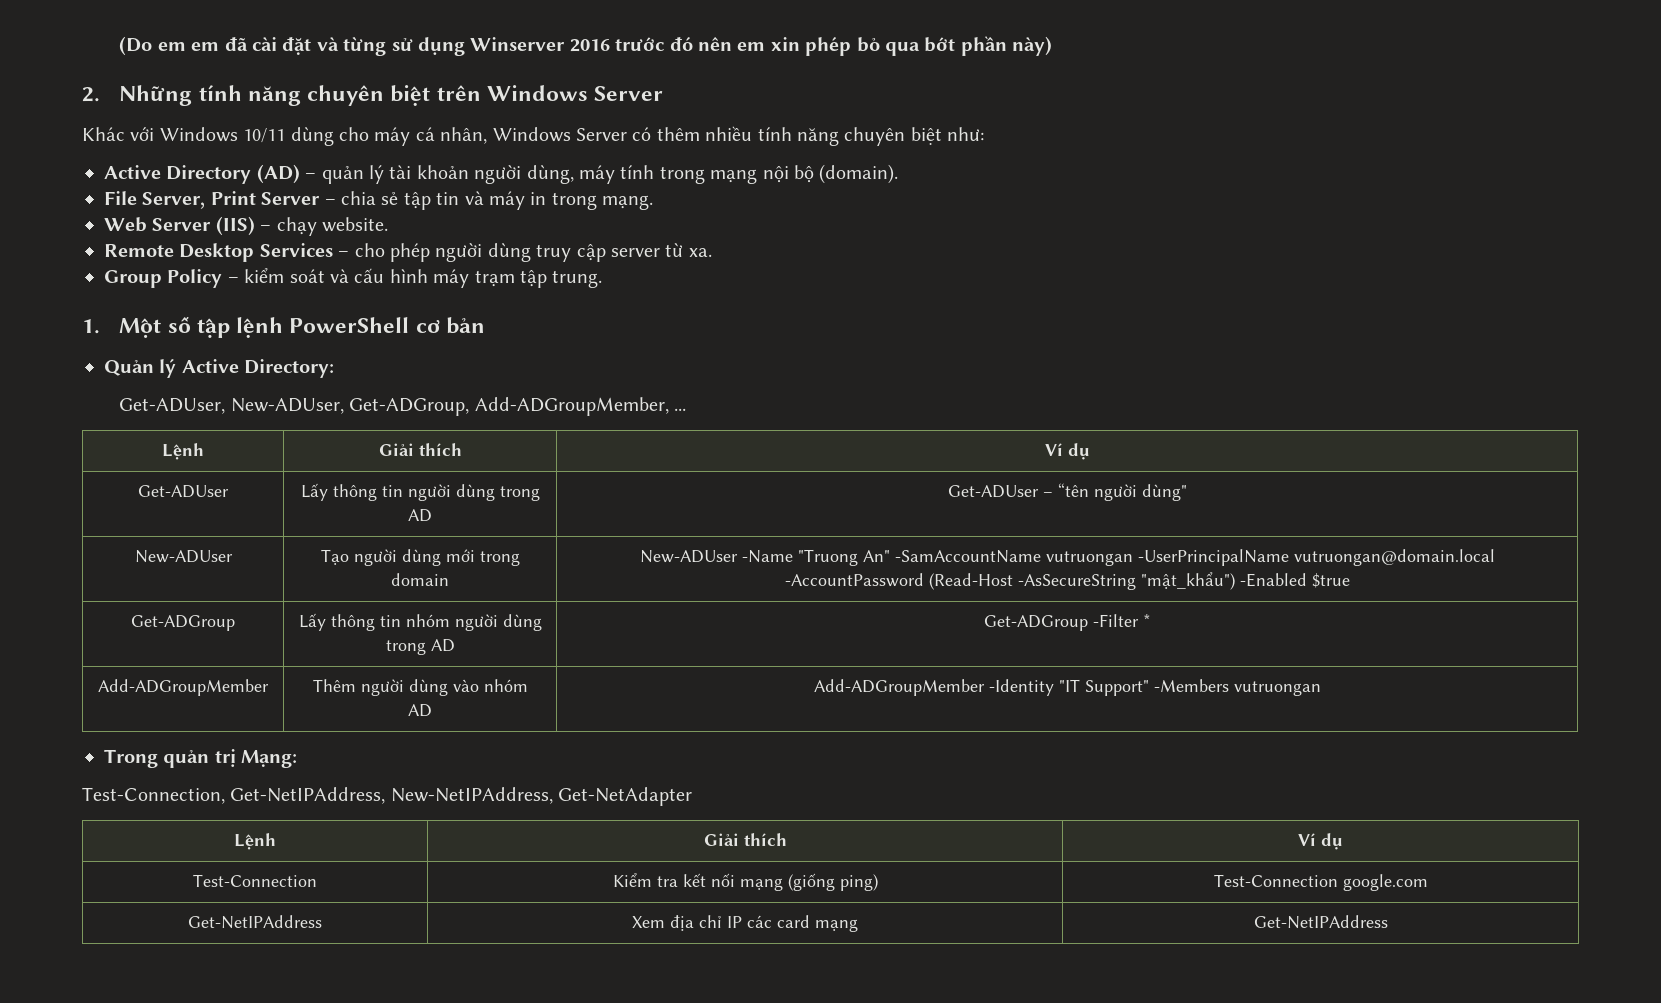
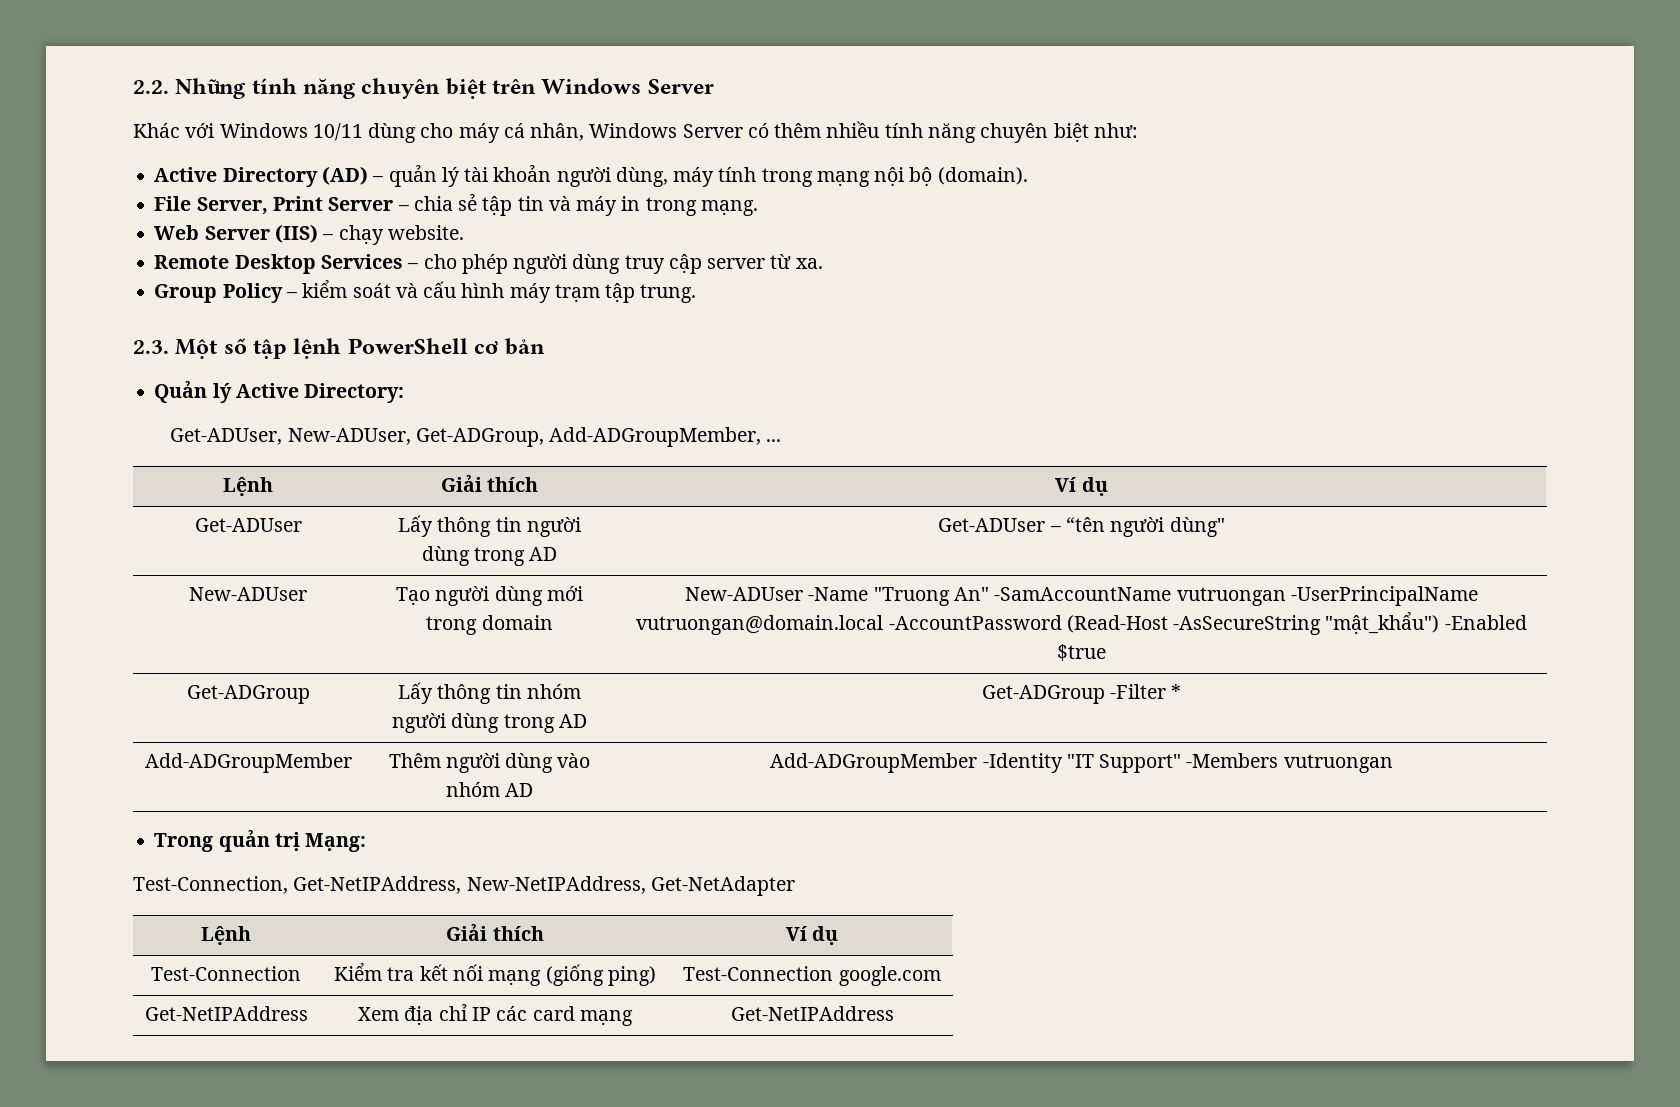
- (Do em em đã cài đặt và từng sử dụng Winserver 2016 trước đó nên em xin phép bỏ qua bớt phần này)
- 2. Những tính năng chuyên biệt trên Windows Server
+ 2.2. Những tính năng chuyên biệt trên Windows Server
- 1. Một số tập lệnh PowerShell cơ bản
+ 2.3. Một số tập lệnh PowerShell cơ bản

